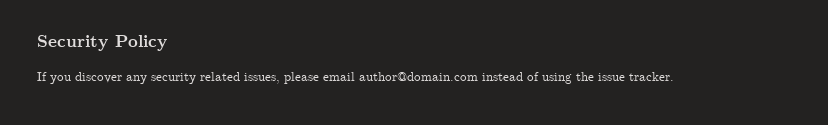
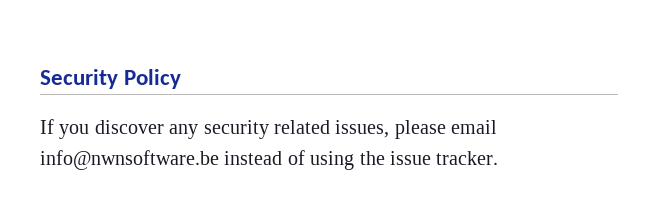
- If you discover any security related issues, please email author@domain.com instead of using the issue tracker.
+ If you discover any security related issues, please email info@nwnsoftware.be instead of using the issue tracker.

